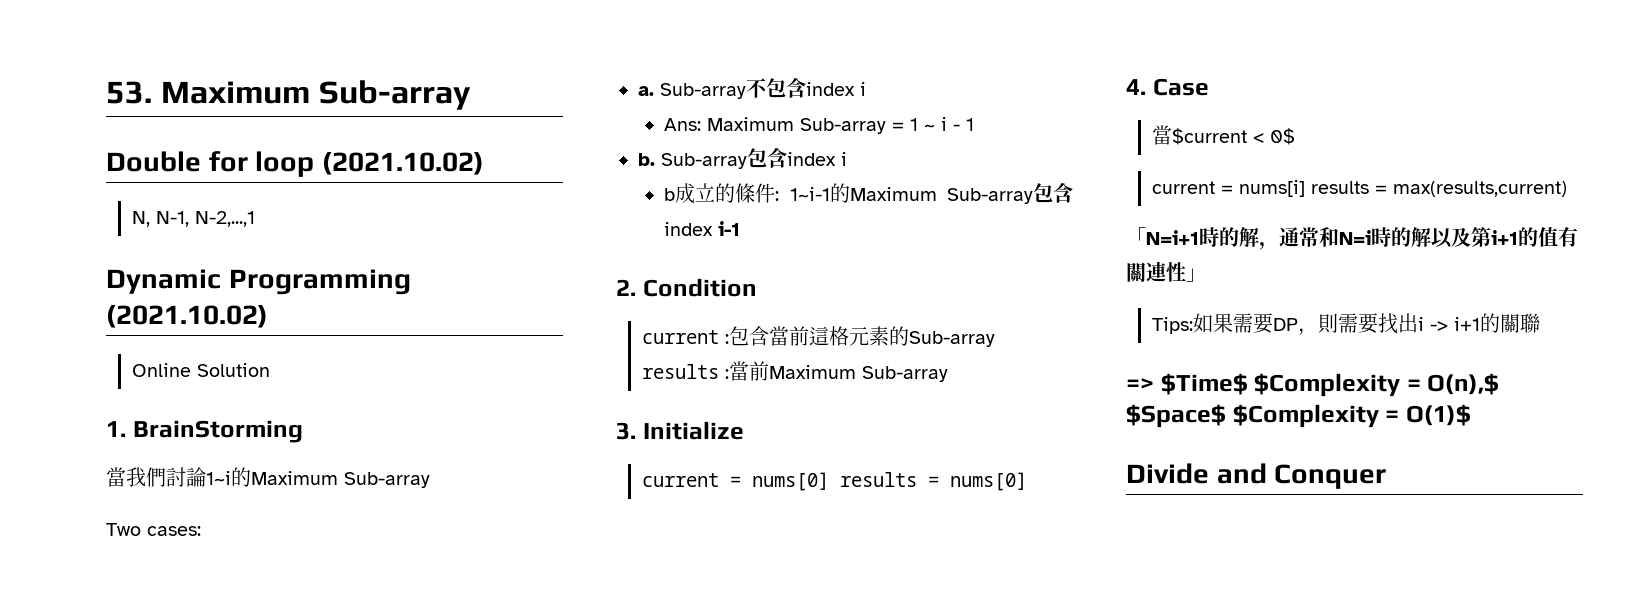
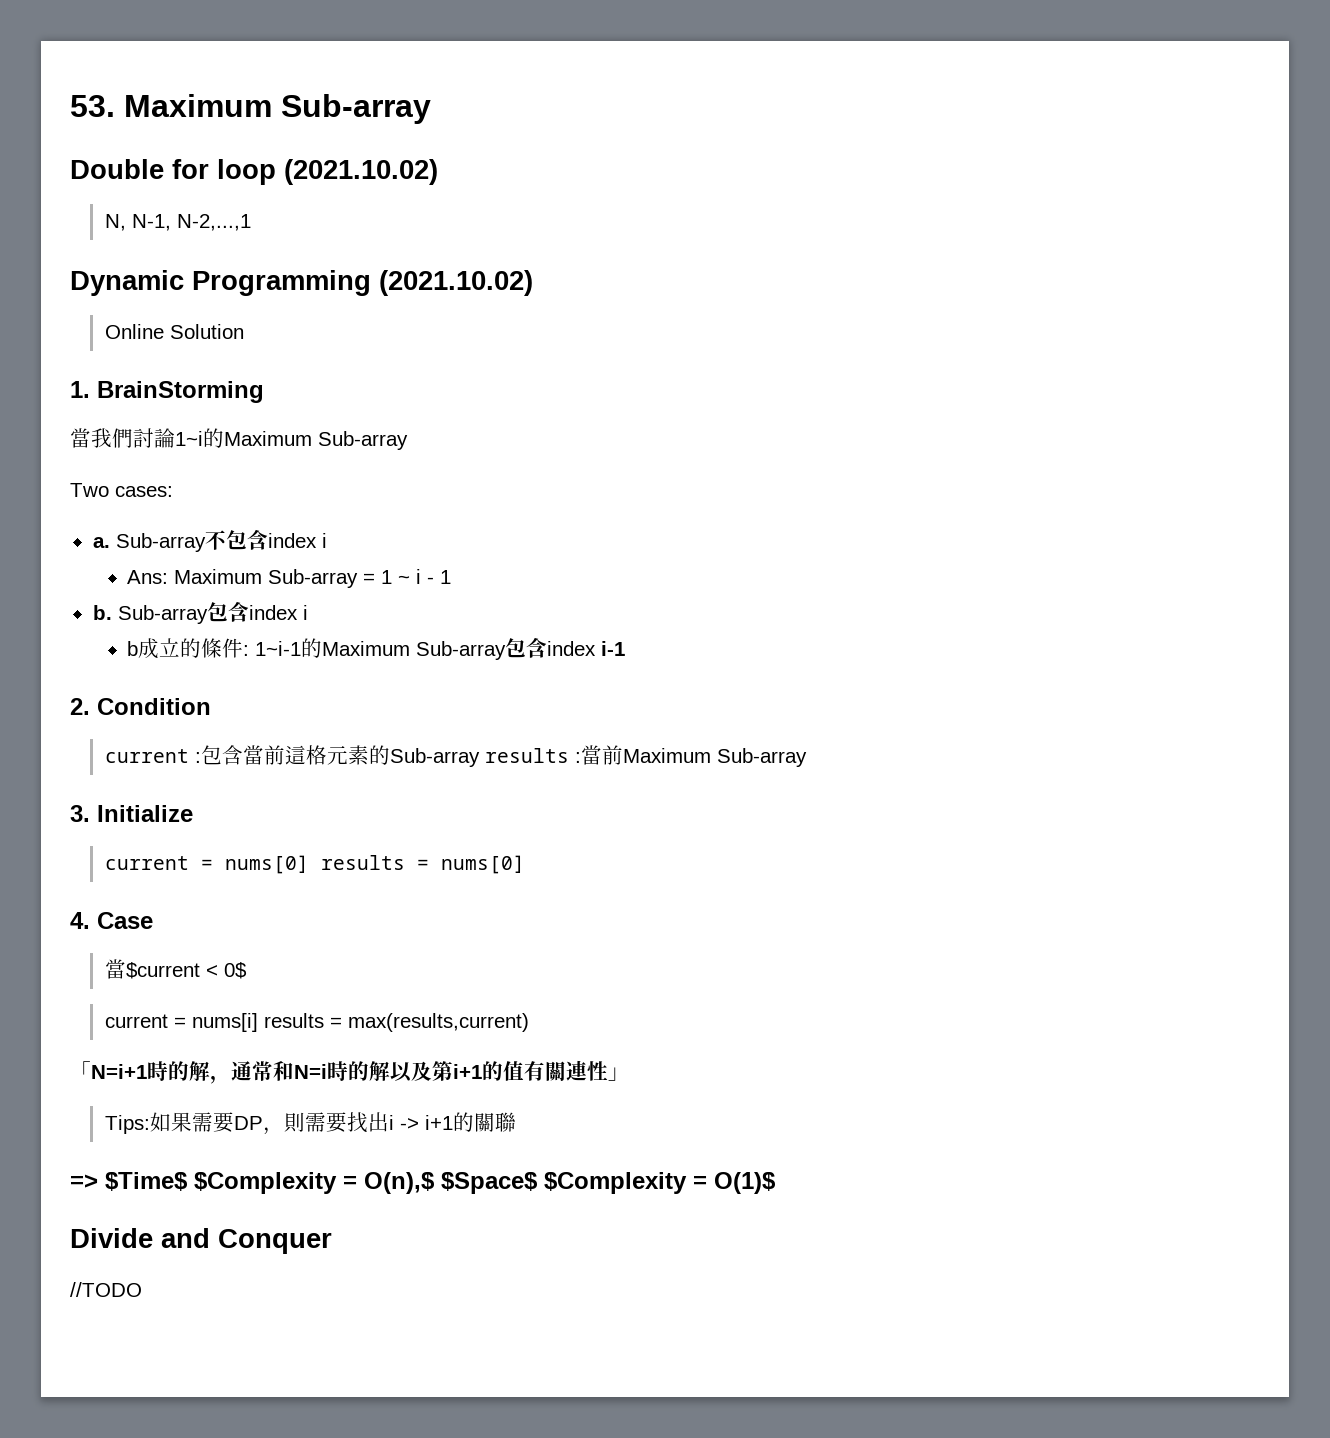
+ //TODO

